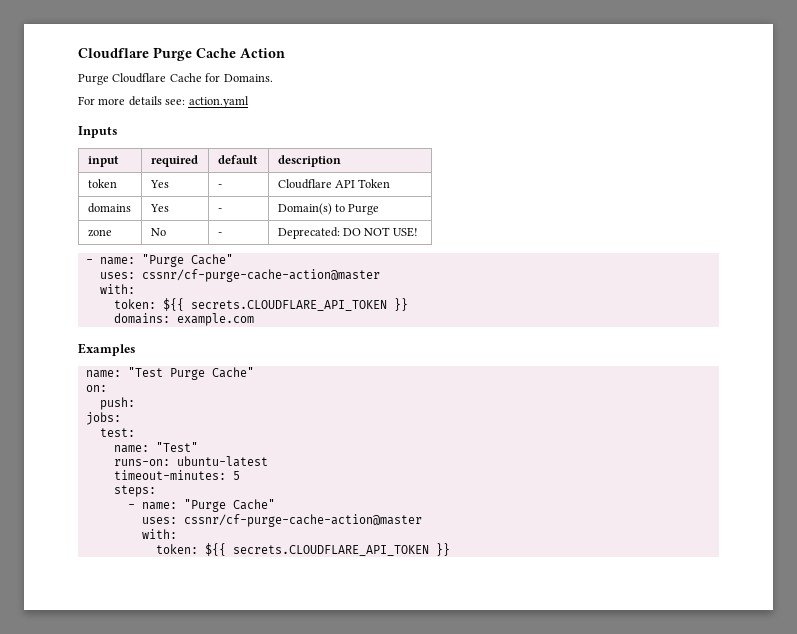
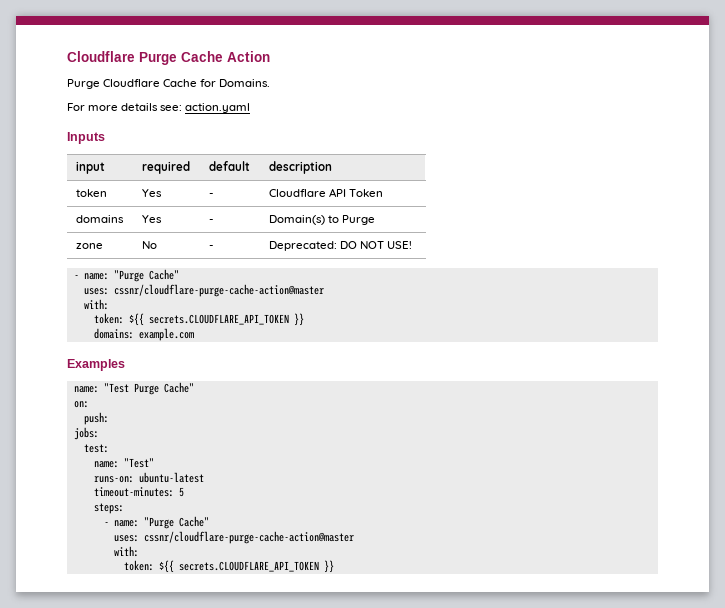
  zone | No | - | Deprecated: DO NOT USE!
  - name: "Purge Cache"
- uses: cssnr/cf-purge-cache-action@master
+ uses: cssnr/cloudflare-purge-cache-action@master
  steps:
  - name: "Purge Cache"
- uses: cssnr/cf-purge-cache-action@master
+ uses: cssnr/cloudflare-purge-cache-action@master

